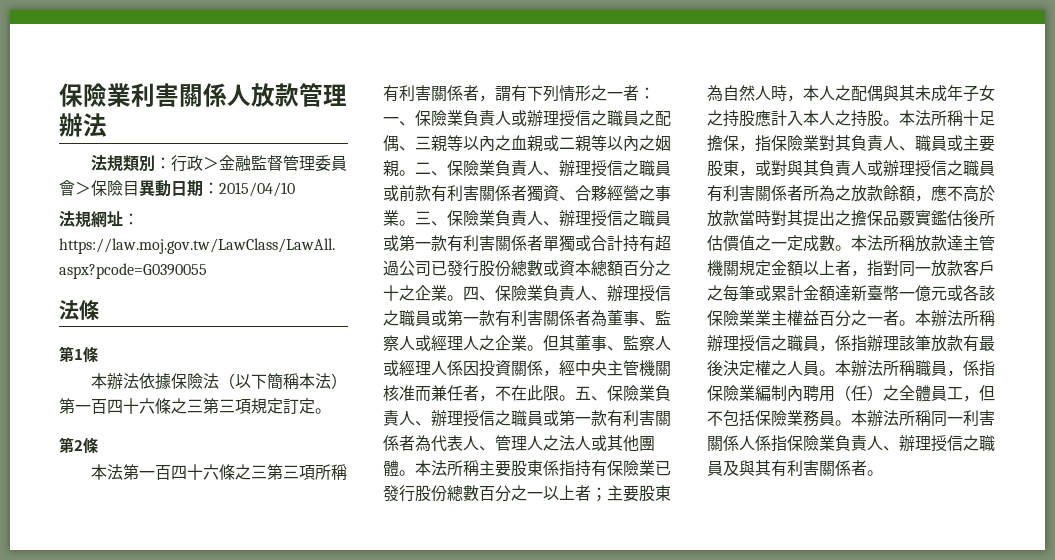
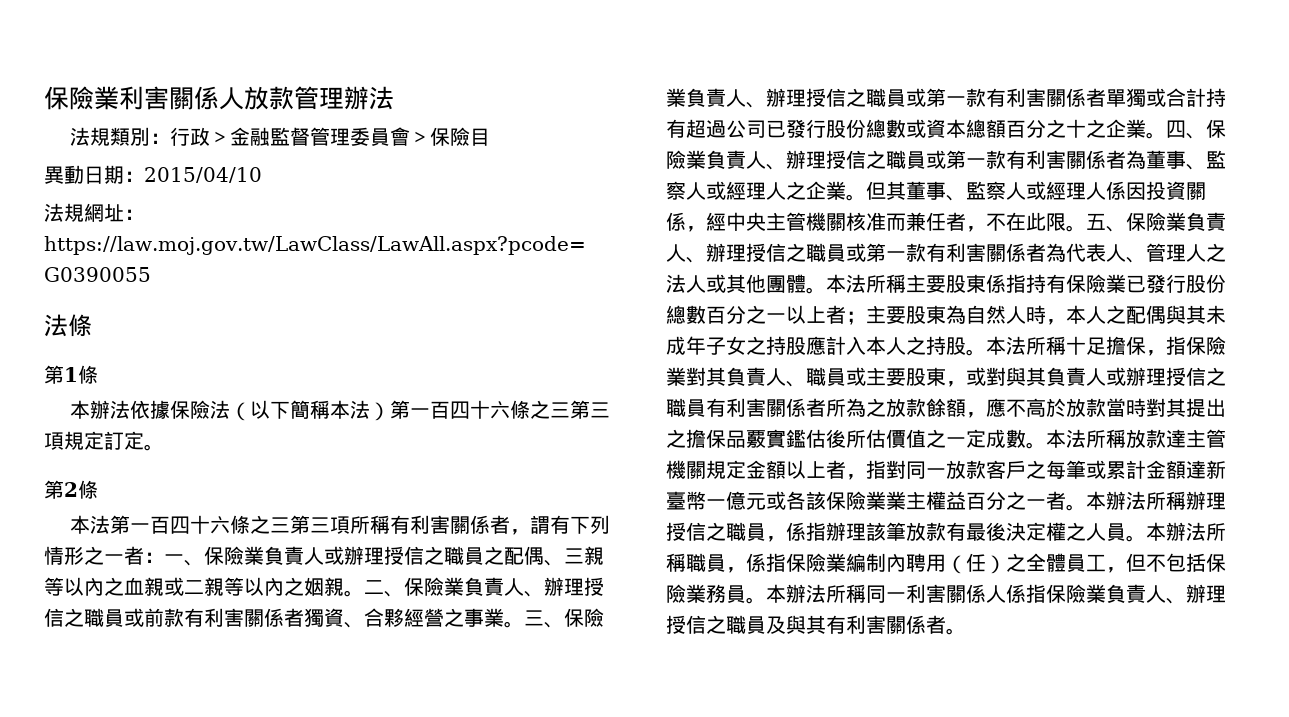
- 法規類別：行政＞金融監督管理委員會＞保險目異動日期：2015/04/10
+ 法規類別：行政＞金融監督管理委員會＞保險目
+ 異動日期：2015/04/10

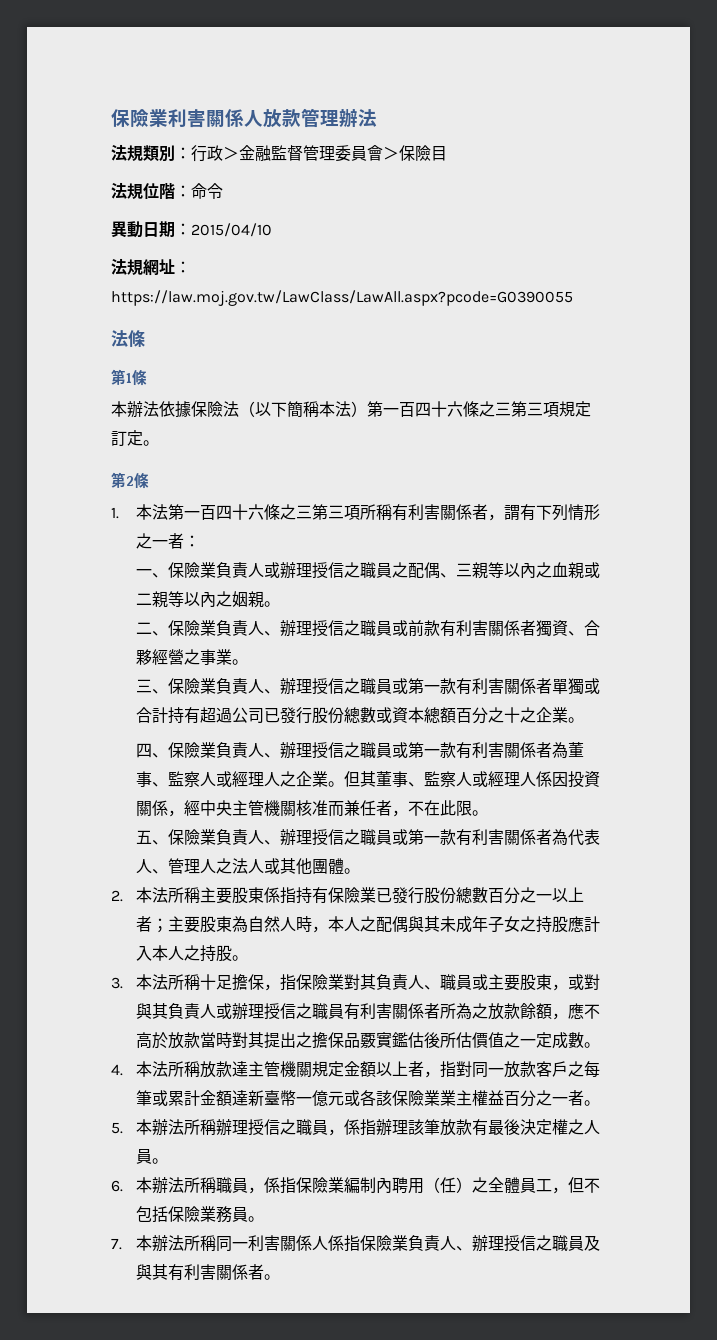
+ 法規位階：命令
- 本法第一百四十六條之三第三項所稱有利害關係者，謂有下列情形之一者：一、保險業負責人或辦理授信之職員之配偶、三親等以內之血親或二親等以內之姻親。二、保險業負責人、辦理授信之職員或前款有利害關係者獨資、合夥經營之事業。三、保險業負責人、辦理授信之職員或第一款有利害關係者單獨或合計持有超過公司已發行股份總數或資本總額百分之十之企業。四、保險業負責人、辦理授信之職員或第一款有利害關係者為董事、監察人或經理人之企業。
+ 1.本法第一百四十六條之三第三項所稱有利害關係者，謂有下列情形之一者：
+ 一、保險業負責人或辦理授信之職員之配偶、三親等以內之血親或二親等以內之姻親。
+ 二、保險業負責人、辦理授信之職員或前款有利害關係者獨資、合夥經營之事業。
+ 三、保險業負責人、辦理授信之職員或第一款有利害關係者單獨或合計持有超過公司已發行股份總數或資本總額百分之十之企業。
+ 四、保險業負責人、辦理授信之職員或第一款有利害關係者為董事、監察人或經理人之企業。
- 但其董事、監察人或經理人係因投資關係，經中央主管機關核准而兼任者，不在此限。五、保險業負責人、辦理授信之職員或第一款有利害關係者為代表人、管理人之法人或其他團體。本法所稱主要股東係指持有保險業已發行股份總數百分之一以上者；
+ 但其董事、監察人或經理人係因投資關係，經中央主管機關核准而兼任者，不在此限。
+ 五、保險業負責人、辦理授信之職員或第一款有利害關係者為代表人、管理人之法人或其他團體。
+ 2.本法所稱主要股東係指持有保險業已發行股份總數百分之一以上者；
- 主要股東為自然人時，本人之配偶與其未成年子女之持股應計入本人之持股。本法所稱十足擔保，指保險業對其負責人、職員或主要股東，或對與其負責人或辦理授信之職員有利害關係者所為之放款餘額，應不高於放款當時對其提出之擔保品覈實鑑估後所估價值之一定成數。本法所稱放款達主管機關規定金額以上者，指對同一放款客戶之每筆或累計金額達新臺幣一億元或各該保險業業主權益百分之一者。本辦法所稱辦理授信之職員，係指辦理該筆放款有最後決定權之人員。本辦法所稱職員，係指保險業編制內聘用（任）之全體員工，但不包括保險業務員。本辦法所稱同一利害關係人係指保險業負責人、辦理授信之職員及與其有利害關係者。
+ 主要股東為自然人時，本人之配偶與其未成年子女之持股應計入本人之持股。
+ 3.本法所稱十足擔保，指保險業對其負責人、職員或主要股東，或對與其負責人或辦理授信之職員有利害關係者所為之放款餘額，應不高於放款當時對其提出之擔保品覈實鑑估後所估價值之一定成數。
+ 4.本法所稱放款達主管機關規定金額以上者，指對同一放款客戶之每筆或累計金額達新臺幣一億元或各該保險業業主權益百分之一者。
+ 5.本辦法所稱辦理授信之職員，係指辦理該筆放款有最後決定權之人員。
+ 6.本辦法所稱職員，係指保險業編制內聘用（任）之全體員工，但不包括保險業務員。
+ 7.本辦法所稱同一利害關係人係指保險業負責人、辦理授信之職員及與其有利害關係者。

